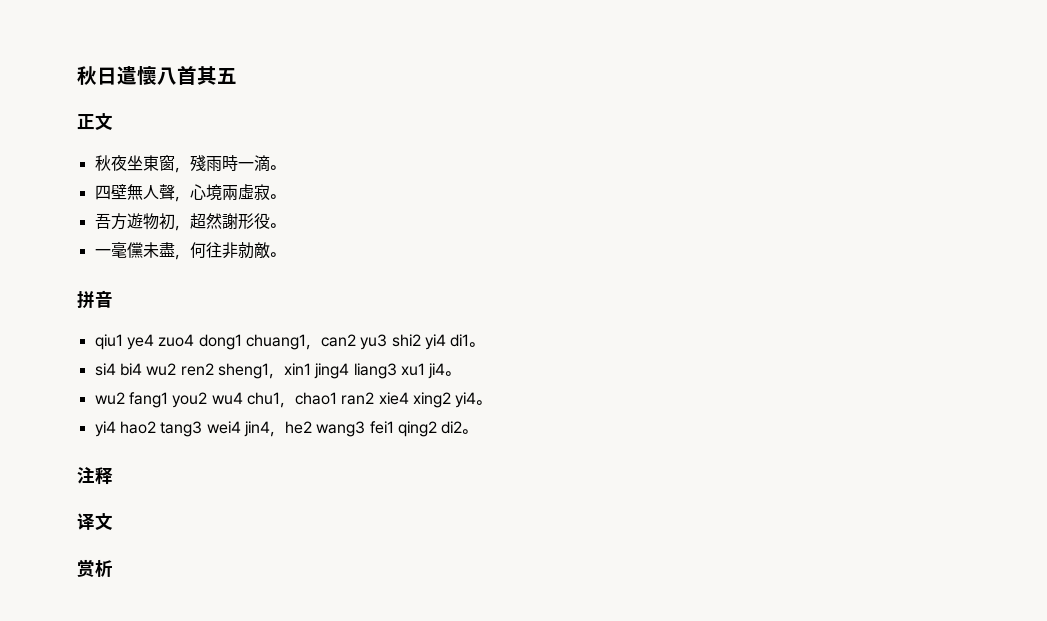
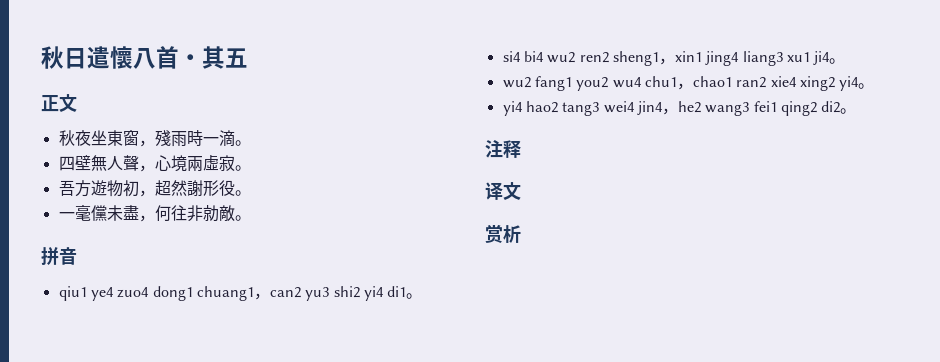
- 秋日遣懷八首其五
+ 秋日遣懷八首・其五

